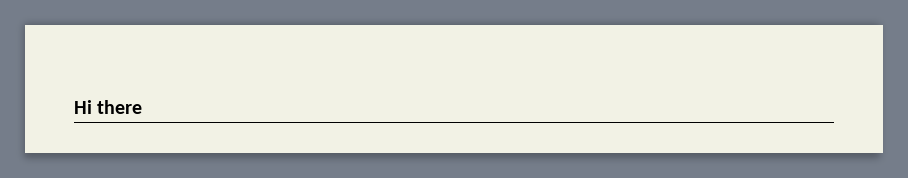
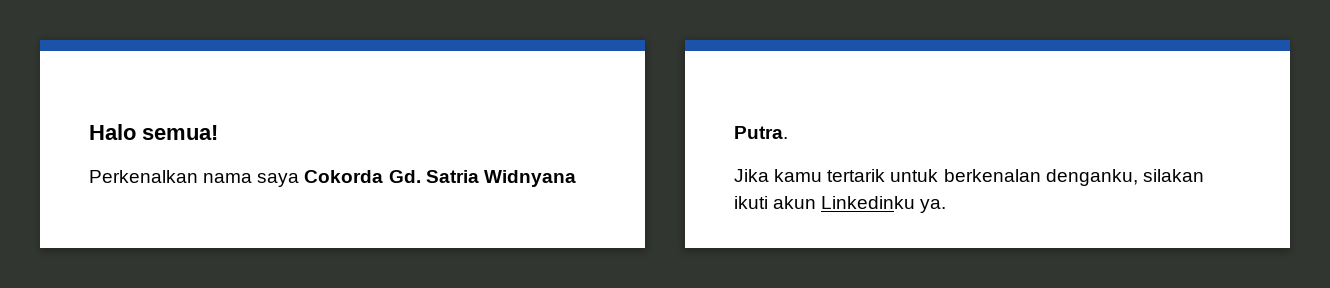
- Hi there
+ Halo semua!
+ Perkenalkan nama saya Cokorda Gd. Satria Widnyana Putra.
+ Jika kamu tertarik untuk berkenalan denganku, silakan ikuti akun Linkedinku ya.

